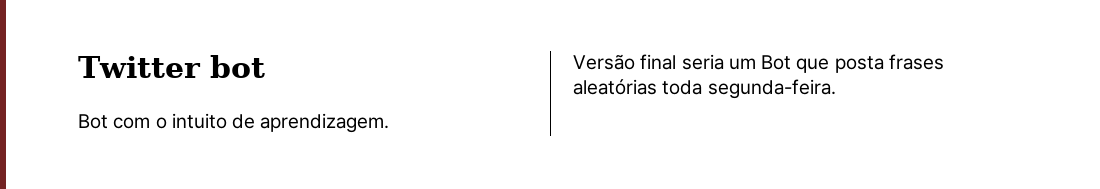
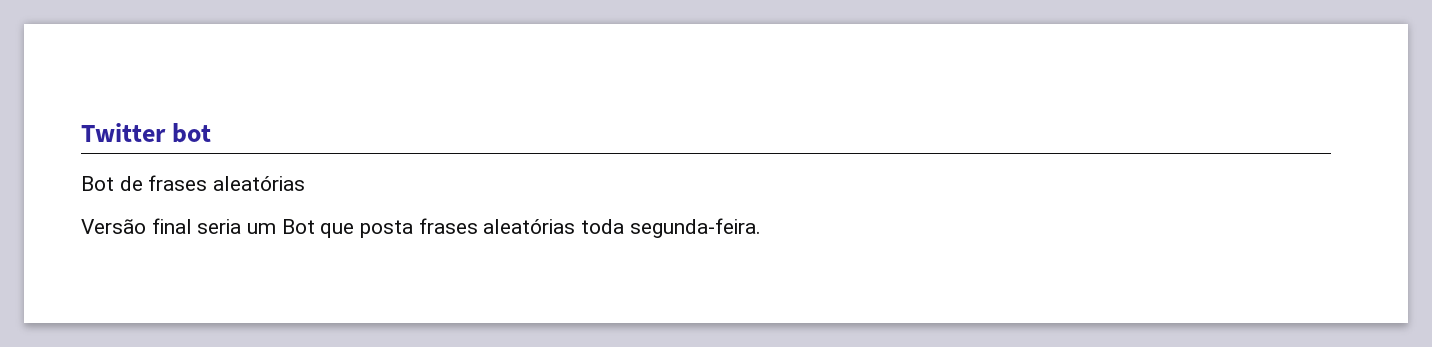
- Bot com o intuito de aprendizagem.
+ Bot de frases aleatórias

